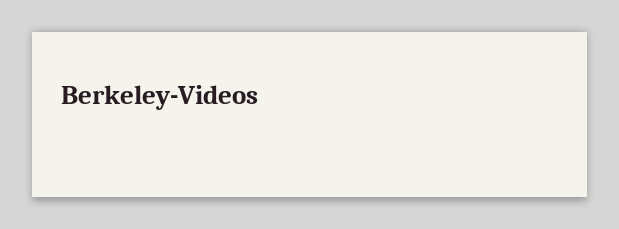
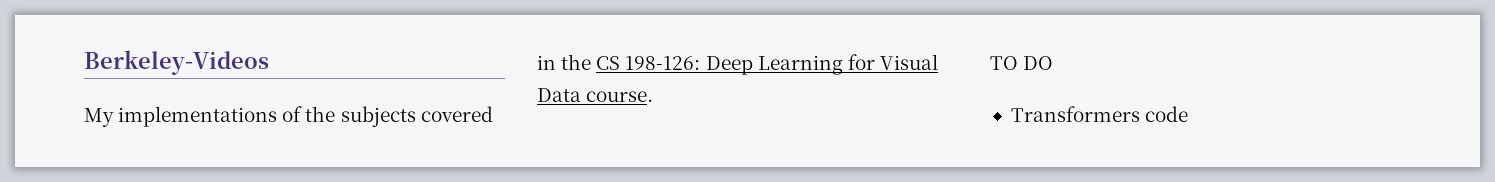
+ My implementations of the subjects covered in the CS 198-126: Deep Learning for Visual Data course.
+ TO DO
+ Transformers code

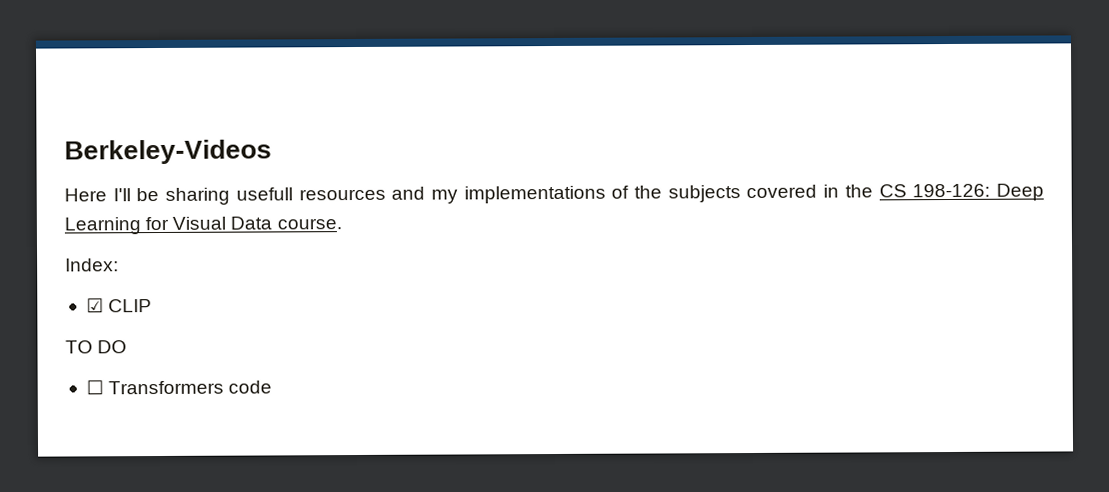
- My implementations of the subjects covered in the CS 198-126: Deep Learning for Visual Data course.
+ Here I'll be sharing usefull resources and my implementations of the subjects covered in the CS 198-126: Deep Learning for Visual Data course.
+ Index:
+ ☑ CLIP
- Transformers code
+ ☐ Transformers code

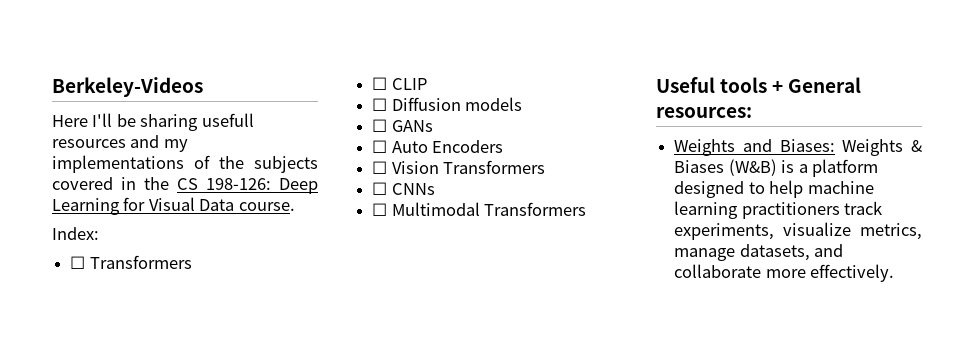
- ☑ CLIP
- TO DO
- ☐ Transformers code
+ ☐ Transformers
+ ☐ CLIP
+ ☐ Diffusion models
+ ☐ GANs
+ ☐ Auto Encoders
+ ☐ Vision Transformers
+ ☐ CNNs
+ ☐ Multimodal Transformers
+ Useful tools + General resources:
+ Weights and Biases: Weights & Biases (W&B) is a platform designed to help machine learning practitioners track experiments, visualize metrics, manage datasets, and collaborate more effectively.

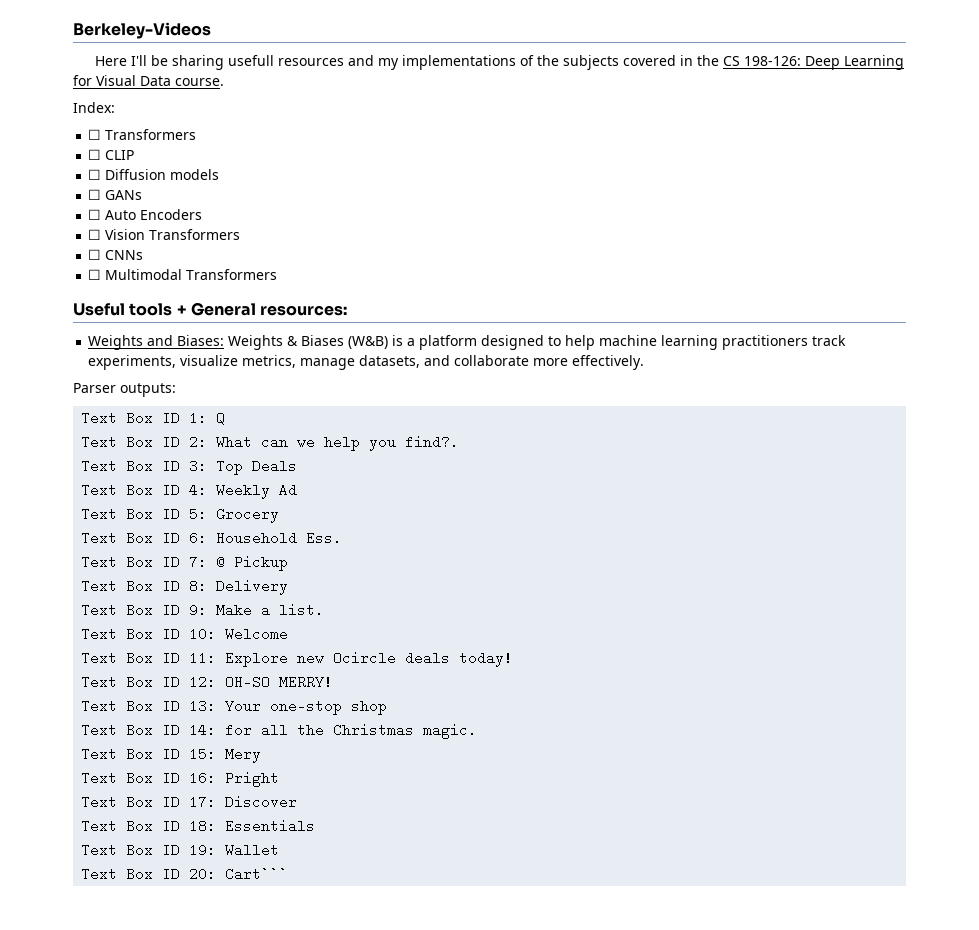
+ Parser outputs:
+ Text Box ID 1: Q
+ Text Box ID 2: What can we help you find?.
+ Text Box ID 3: Top Deals
+ Text Box ID 4: Weekly Ad
+ Text Box ID 5: Grocery
+ Text Box ID 6: Household Ess.
+ Text Box ID 7: @ Pickup
+ Text Box ID 8: Delivery
+ Text Box ID 9: Make a list.
+ Text Box ID 10: Welcome
+ Text Box ID 11: Explore new Ocircle deals today!
+ Text Box ID 12: OH-SO MERRY!
+ Text Box ID 13: Your one-stop shop
+ Text Box ID 14: for all the Christmas magic.
+ Text Box ID 15: Mery
+ Text Box ID 16: Pright
+ Text Box ID 17: Discover
+ Text Box ID 18: Essentials
+ Text Box ID 19: Wallet
+ Text Box ID 20: Cart```

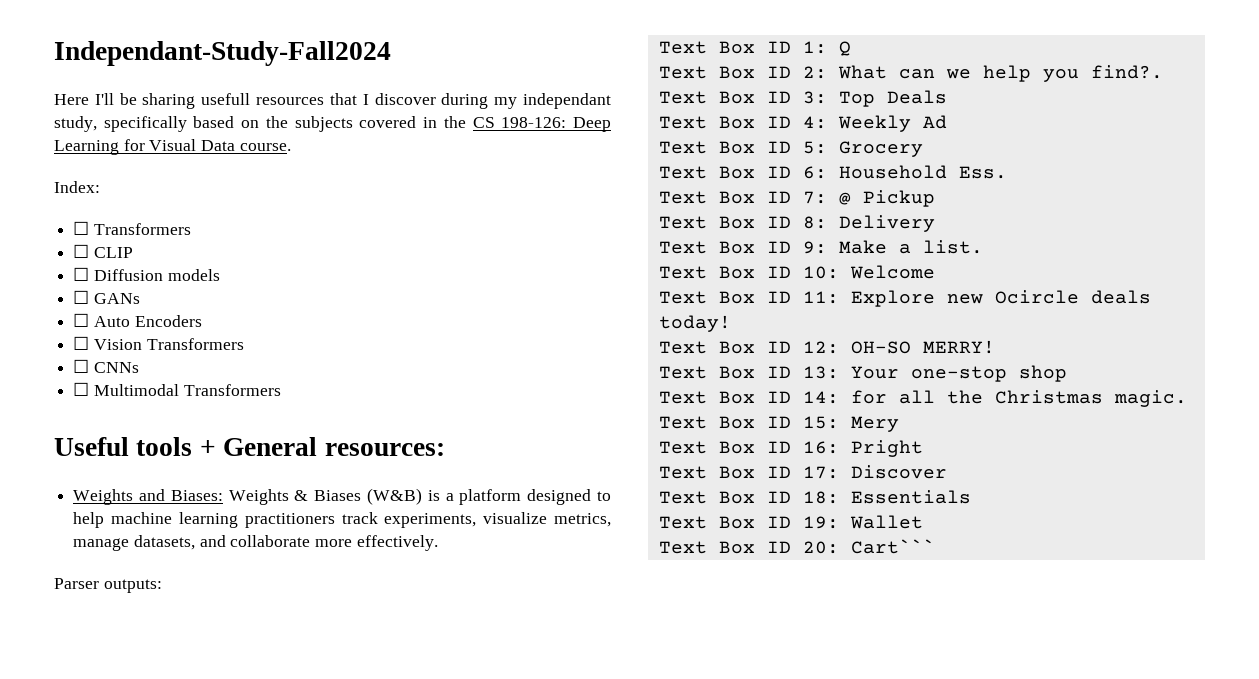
- Berkeley-Videos
+ Independant-Study-Fall2024
- Here I'll be sharing usefull resources and my implementations of the subjects covered in the CS 198-126: Deep Learning for Visual Data course.
+ Here I'll be sharing usefull resources that I discover during my independant study, specifically based on the subjects covered in the CS 198-126: Deep Learning for Visual Data course.

